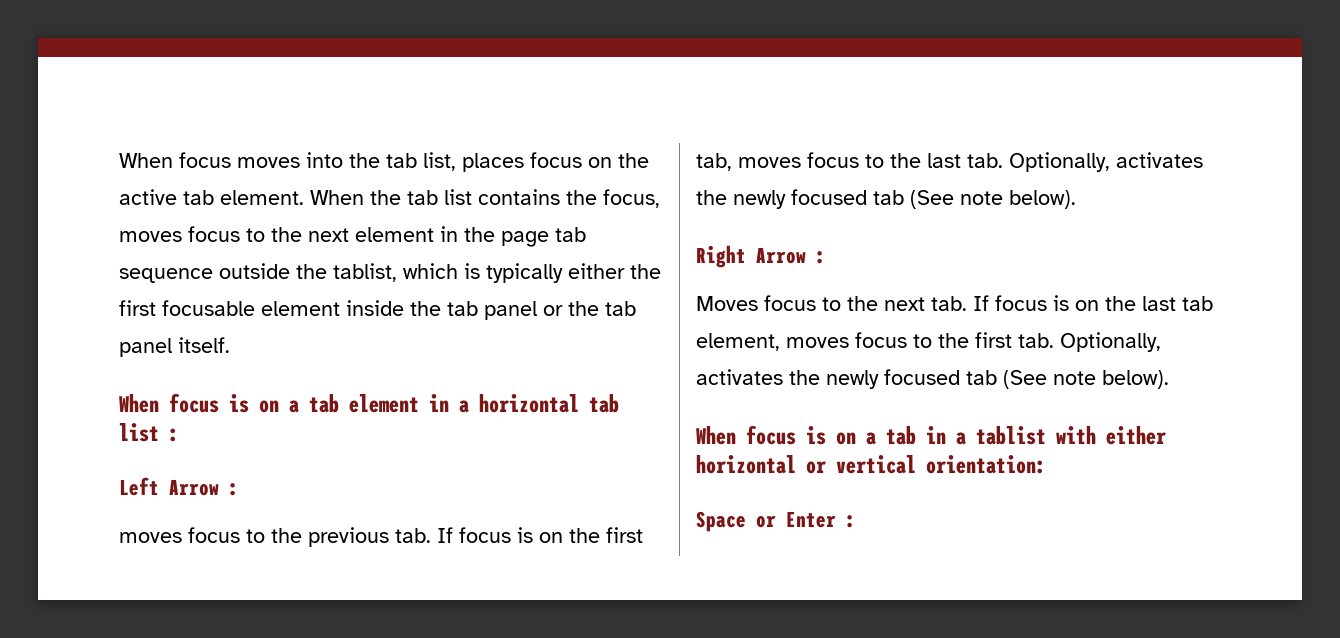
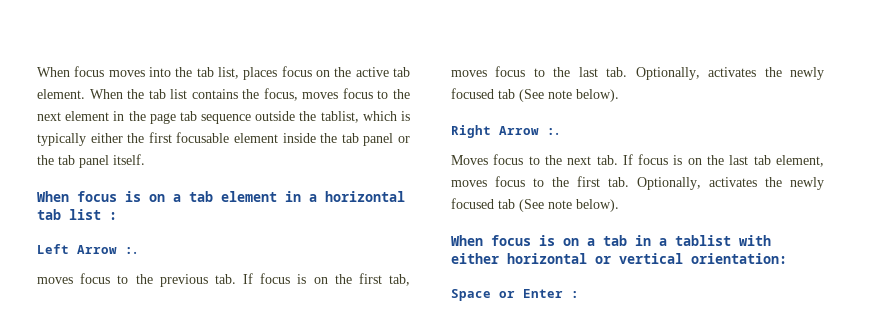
- Left Arrow :
+ Left Arrow :.
- Right Arrow :
+ Right Arrow :.

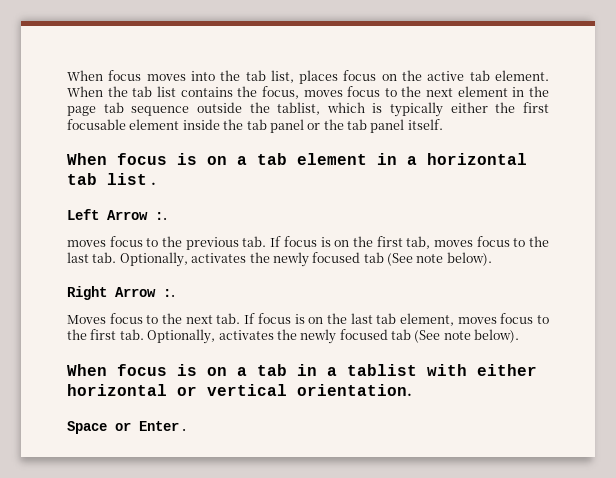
- When focus is on a tab element in a horizontal tab list :
+ When focus is on a tab element in a horizontal tab list .
- When focus is on a tab in a tablist with either horizontal or vertical orientation:
+ When focus is on a tab in a tablist with either horizontal or vertical orientation.
- Space or Enter :
+ Space or Enter .

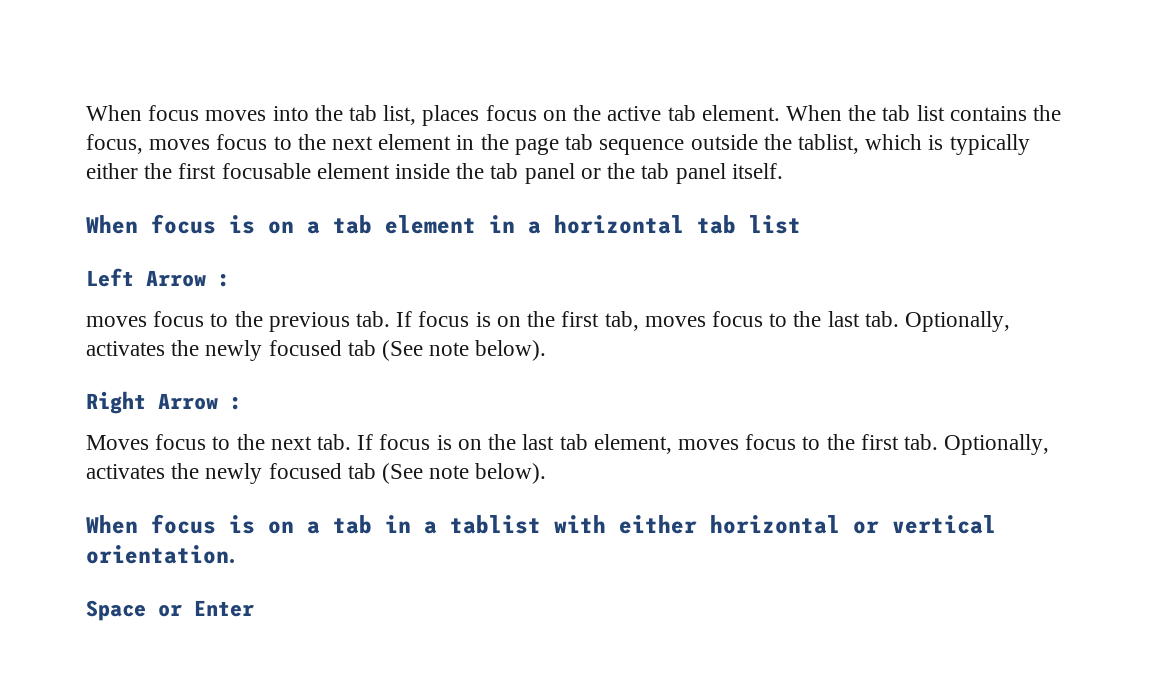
- When focus is on a tab element in a horizontal tab list .
+ When focus is on a tab element in a horizontal tab list
- Left Arrow :.
+ Left Arrow :
- Right Arrow :.
+ Right Arrow :
- Space or Enter .
+ Space or Enter

